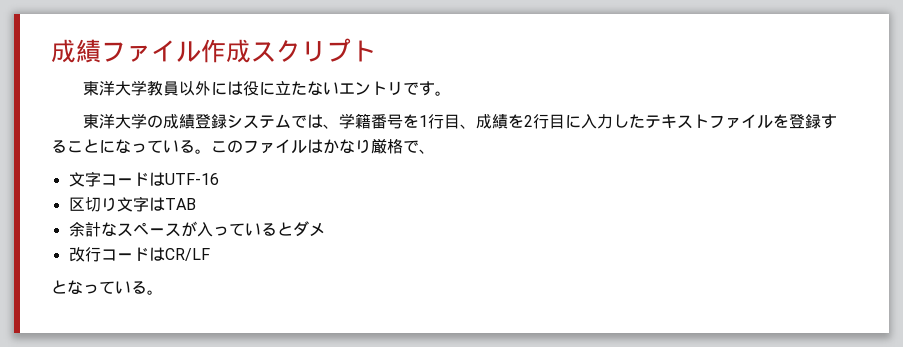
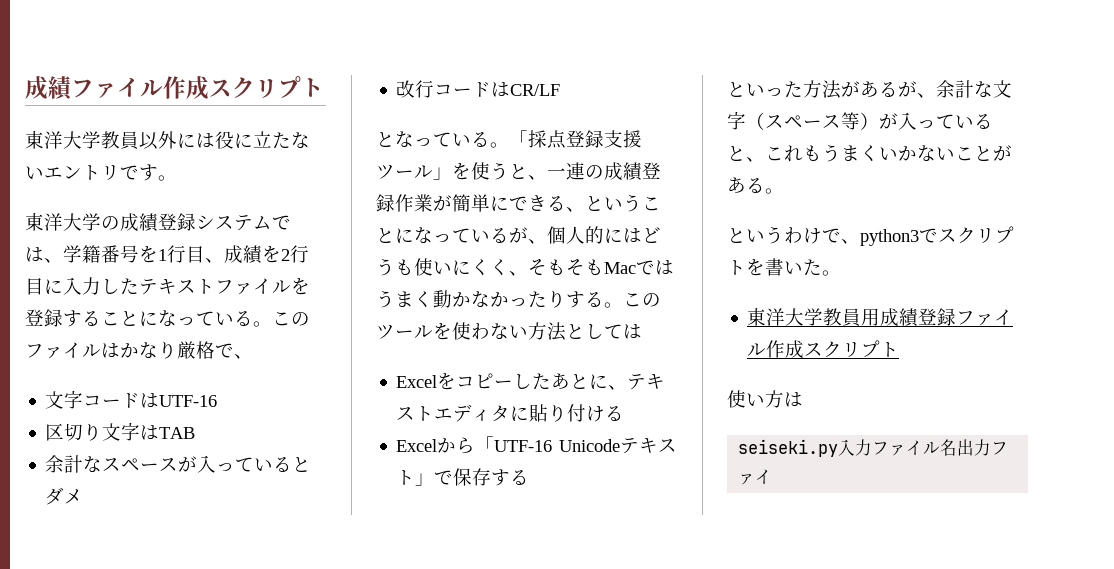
+ 「採点登録支援ツール」を使うと、一連の成績登録作業が簡単にできる、ということになっているが、個人的にはどうも使いにくく、そもそもMacではうまく動かなかったりする。このツールを使わない方法としては
+ Excelをコピーしたあとに、テキストエディタに貼り付ける
+ Excelから「UTF-16 Unicodeテキスト」で保存する
+ といった方法があるが、余計な文字（スペース等）が入っていると、これもうまくいかないことがある。
+ というわけで、python3でスクリプトを書いた。
+ 東洋大学教員用成績登録ファイル作成スクリプト
+ 使い方は
+ seiseki.py入力ファイル名出力ファイ

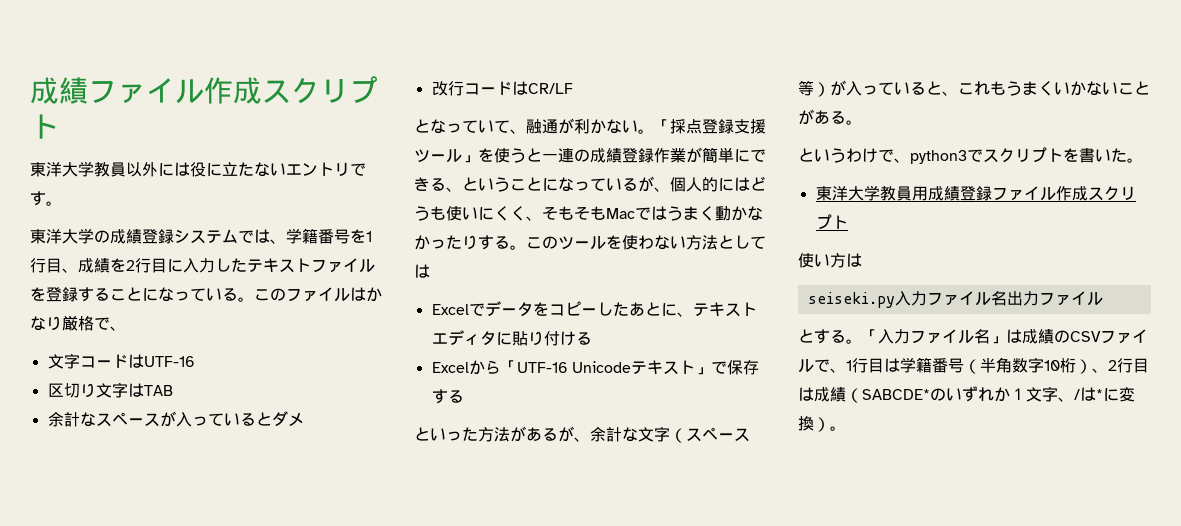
- となっている。
+ となっていて、融通が利かない。
- 「採点登録支援ツール」を使うと、一連の成績登録作業が簡単にできる、ということになっているが、個人的にはどうも使いにくく、そもそもMacではうまく動かなかったりする。
+ 「採点登録支援ツール」を使うと一連の成績登録作業が簡単にできる、ということになっているが、個人的にはどうも使いにくく、そもそもMacではうまく動かなかったりする。
- Excelをコピーしたあとに、テキストエディタに貼り付ける
+ Excelでデータをコピーしたあとに、テキストエディタに貼り付ける
- seiseki.py入力ファイル名出力ファイ
+ seiseki.py入力ファイル名出力ファイル
+ とする。「入力ファイル名」は成績のCSVファイルで、1行目は学籍番号（半角数字10桁）、2行目は成績（SABCDE*のいずれか１文字、/は*に変換）。

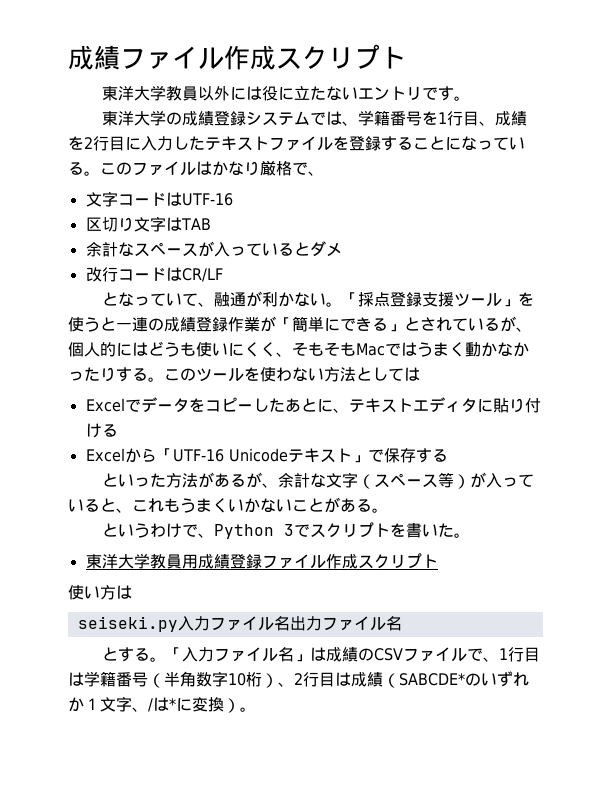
- 「採点登録支援ツール」を使うと一連の成績登録作業が簡単にできる、ということになっているが、個人的にはどうも使いにくく、そもそもMacではうまく動かなかったりする。
+ 「採点登録支援ツール」を使うと一連の成績登録作業が「簡単にできる」とされているが、個人的にはどうも使いにくく、そもそもMacではうまく動かなかったりする。
- というわけで、python3でスクリプトを書いた。
+ というわけで、Python 3でスクリプトを書いた。
- seiseki.py入力ファイル名出力ファイル
+ seiseki.py入力ファイル名出力ファイル名

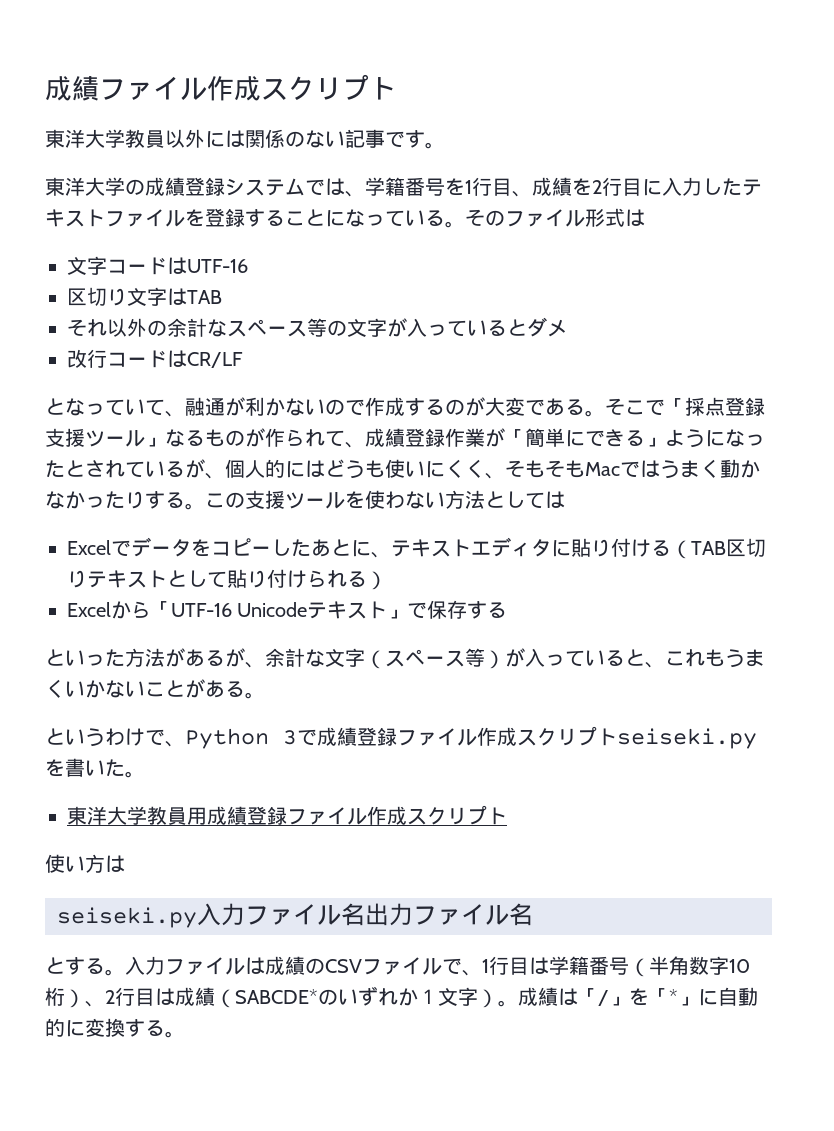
- 東洋大学教員以外には役に立たないエントリです。
+ 東洋大学教員以外には関係のない記事です。
- このファイルはかなり厳格で、
+ そのファイル形式は
- 余計なスペースが入っているとダメ
+ それ以外の余計なスペース等の文字が入っているとダメ
- となっていて、融通が利かない。「採点登録支援ツール」を使うと一連の成績登録作業が「簡単にできる」とされているが、個人的にはどうも使いにくく、そもそもMacではうまく動かなかったりする。
+ となっていて、融通が利かないので作成するのが大変である。そこで「採点登録支援ツール」なるものが作られて、成績登録作業が「簡単にできる」ようになったとされているが、個人的にはどうも使いにくく、そもそもMacではうまく動かなかったりする。
- このツールを使わない方法としては
+ この支援ツールを使わない方法としては
- Excelでデータをコピーしたあとに、テキストエディタに貼り付ける
+ Excelでデータをコピーしたあとに、テキストエディタに貼り付ける（TAB区切りテキストとして貼り付けられる）
- というわけで、Python 3でスクリプトを書いた。
+ というわけで、Python 3で成績登録ファイル作成スクリプトseiseki.pyを書いた。
- 「入力ファイル名」は成績のCSVファイルで、1行目は学籍番号（半角数字10桁）、2行目は成績（SABCDE*のいずれか１文字、/は*に変換）。
+ 入力ファイルは成績のCSVファイルで、1行目は学籍番号（半角数字10桁）、2行目は成績（SABCDE*のいずれか１文字）。成績は「/」を「*」に自動的に変換する。

